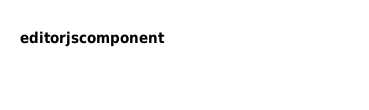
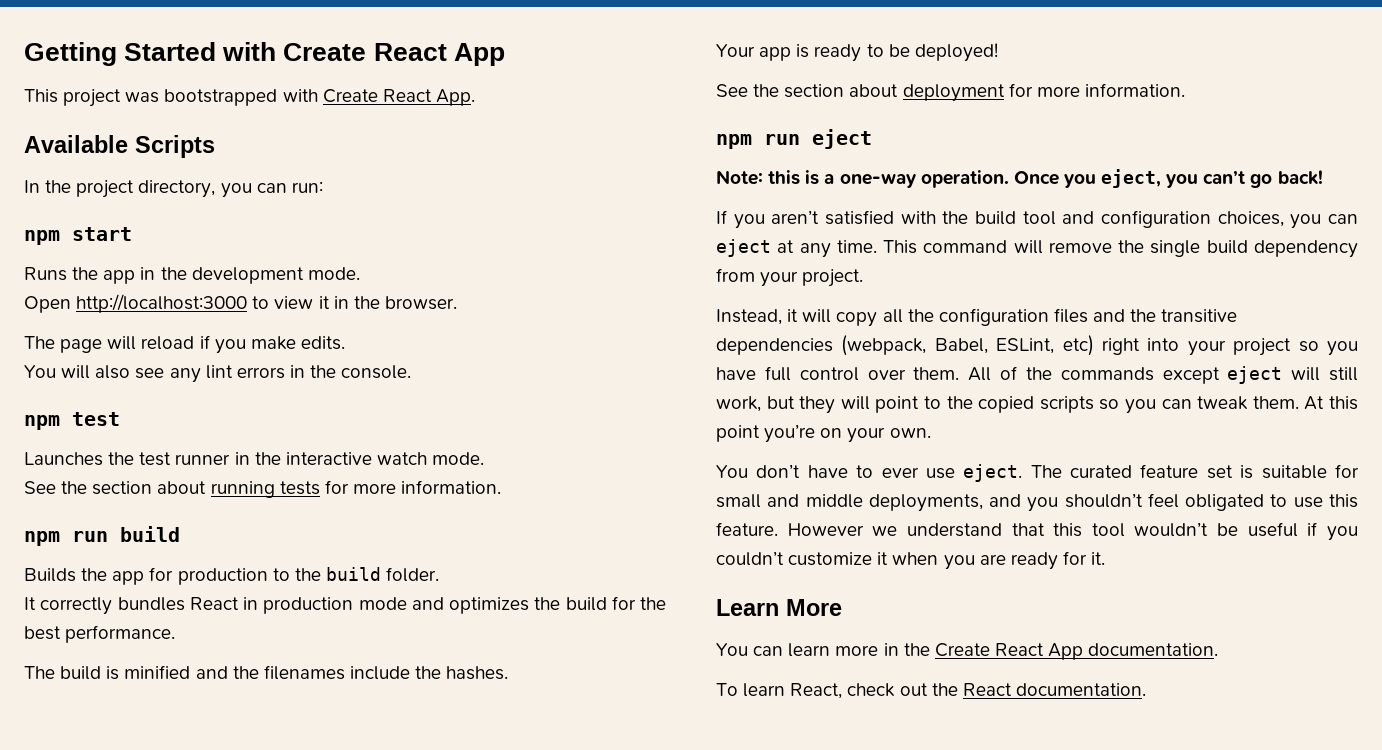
- editorjscomponent
+ Getting Started with Create React App
+ This project was bootstrapped with Create React App.
+ Available Scripts
+ In the project directory, you can run:
+ npm start
+ Runs the app in the development mode.
+ Open http://localhost:3000 to view it in the browser.
+ The page will reload if you make edits.
+ You will also see any lint errors in the console.
+ npm test
+ Launches the test runner in the interactive watch mode.
+ See the section about running tests for more information.
+ npm run build
+ Builds the app for production to the build folder.
+ It correctly bundles React in production mode and optimizes the build for the best performance.
+ The build is minified and the filenames include the hashes.
+ Your app is ready to be deployed!
+ See the section about deployment for more information.
+ npm run eject
+ Note: this is a one-way operation. Once you eject, you can’t go back!
+ If you aren’t satisfied with the build tool and configuration choices, you can eject at any time. This command will remove the single build dependency from your project.
+ Instead, it will copy all the configuration files and the transitive dependencies (webpack, Babel, ESLint, etc) right into your project so you have full control over them. All of the commands except eject will still work, but they will point to the copied scripts so you can tweak them. At this point you’re on your own.
+ You don’t have to ever use eject. The curated feature set is suitable for small and middle deployments, and you shouldn’t feel obligated to use this feature. However we understand that this tool wouldn’t be useful if you couldn’t customize it when you are ready for it.
+ Learn More
+ You can learn more in the Create React App documentation.
+ To learn React, check out the React documentation.

